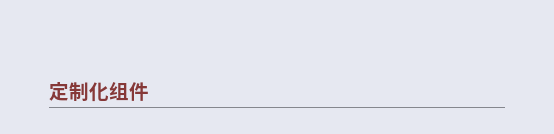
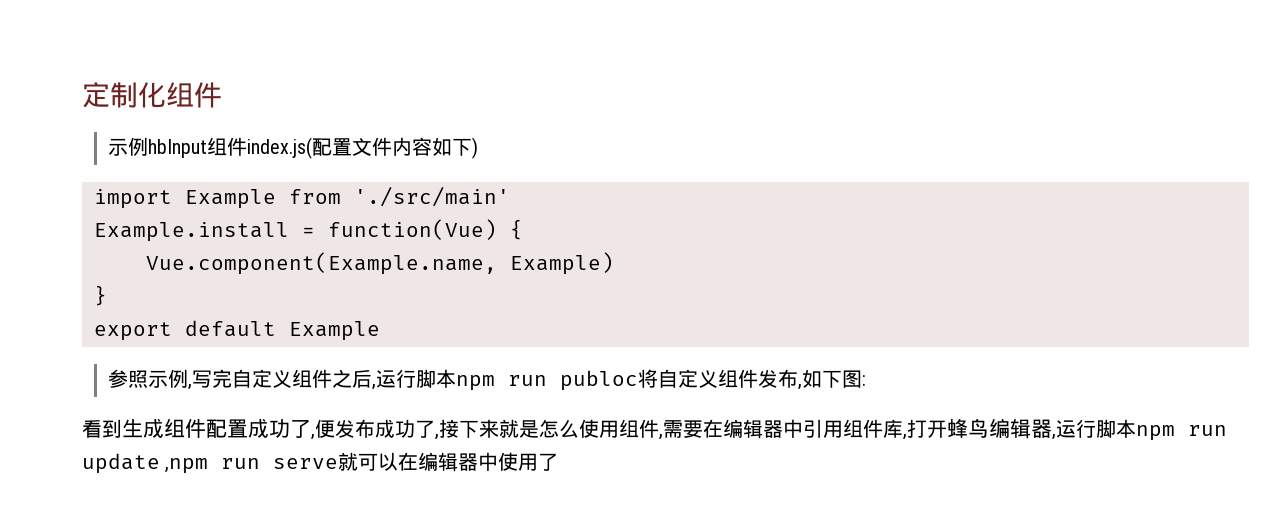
+ 示例hbInput组件index.js(配置文件内容如下)
+ import Example from './src/main'
+ Example.install = function(Vue) {
+ Vue.component(Example.name, Example)
+ }
+ export default Example
+ 参照示例,写完自定义组件之后,运行脚本npm run publoc将自定义组件发布,如下图:
+ 看到生成组件配置成功了,便发布成功了,接下来就是怎么使用组件,需要在编辑器中引用组件库,打开蜂鸟编辑器,运行脚本npm run update ,npm run serve就可以在编辑器中使用了

